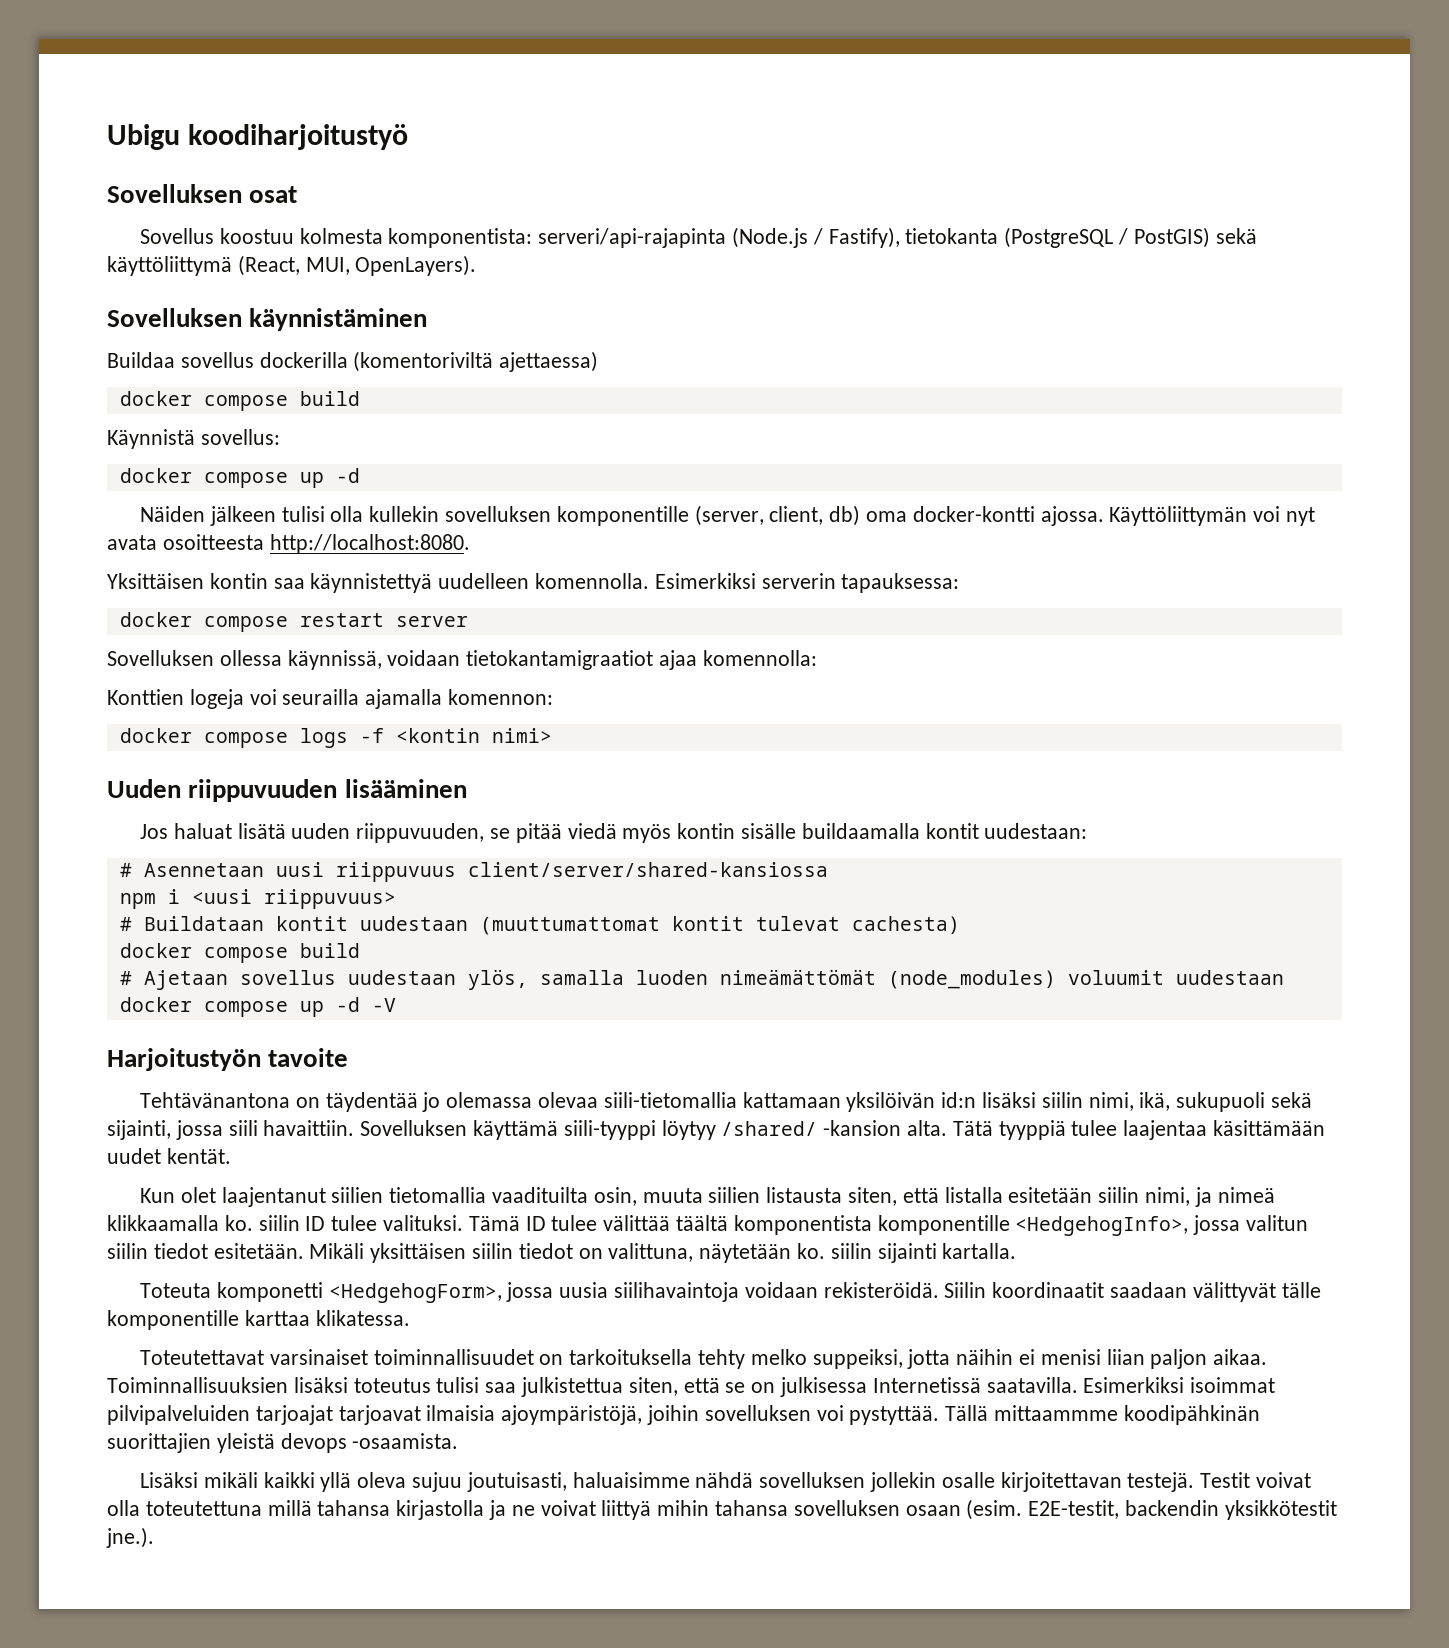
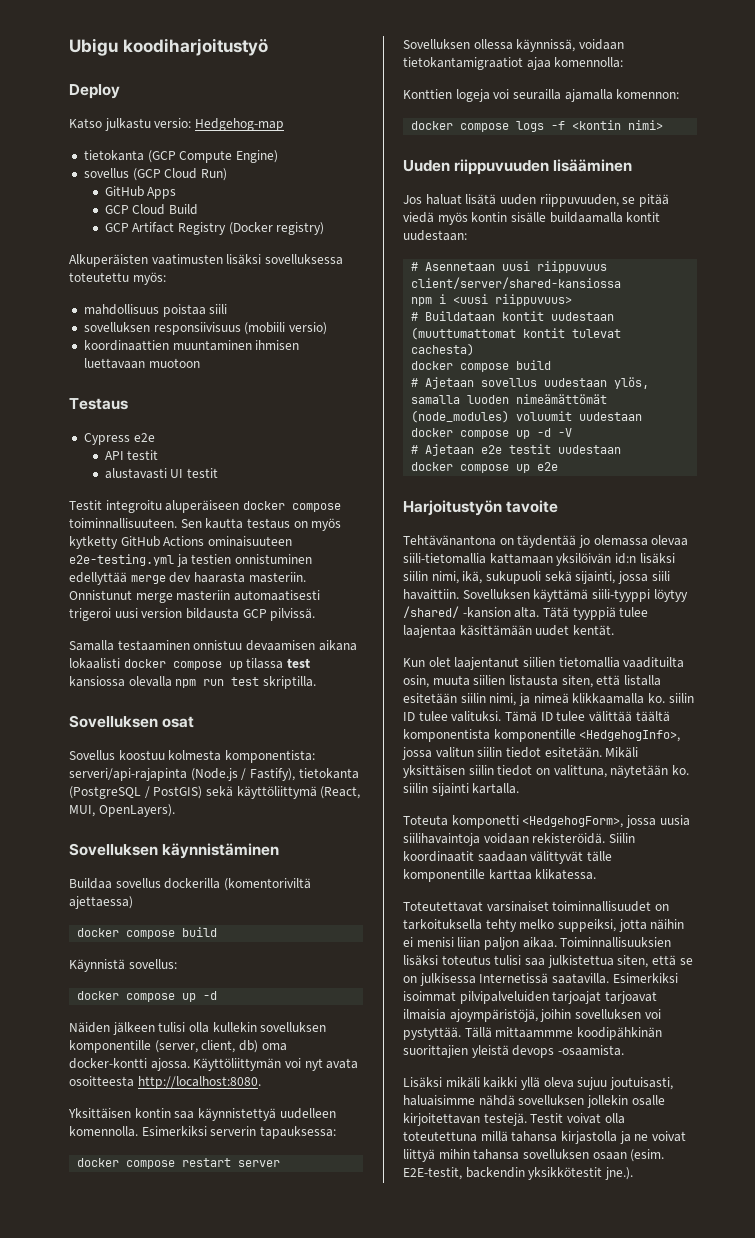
+ Deploy
+ Katso julkastu versio: Hedgehog-map
+ tietokanta (GCP Compute Engine)
+ sovellus (GCP Cloud Run)
+ GitHub Apps
+ GCP Cloud Build
+ GCP Artifact Registry (Docker registry)
+ Alkuperäisten vaatimusten lisäksi sovelluksessa toteutettu myös:
+ mahdollisuus poistaa siili
+ sovelluksen responsiivisuus (mobiili versio)
+ koordinaattien muuntaminen ihmisen luettavaan muotoon
+ Testaus
+ Cypress e2e
+ API testit
+ alustavasti UI testit
+ Testit integroitu aluperäiseen docker compose toiminnallisuuteen. Sen kautta testaus on myös kytketty GitHub Actions ominaisuuteen e2e-testing.yml ja testien onnistuminen edellyttää merge dev haarasta masteriin. Onnistunut merge masteriin automaatisesti trigeroi uusi version bildausta GCP pilvissä.
+ Samalla testaaminen onnistuu devaamisen aikana lokaalisti docker compose up tilassa test kansiossa olevalla npm run test skriptilla.
+ # Ajetaan e2e testit uudestaan
+ docker compose up e2e

